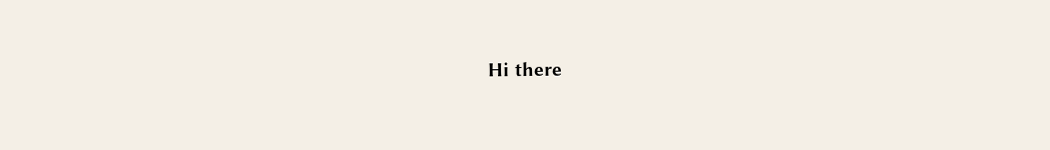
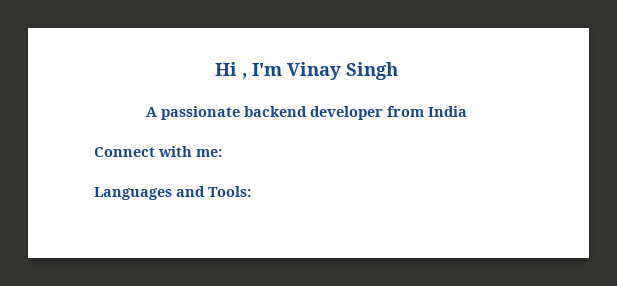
- Hi there
+ Hi , I'm Vinay Singh
+ A passionate backend developer from India
+ Connect with me:
+ Languages and Tools:

